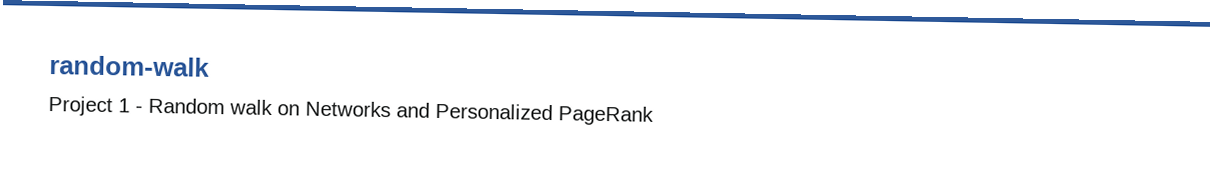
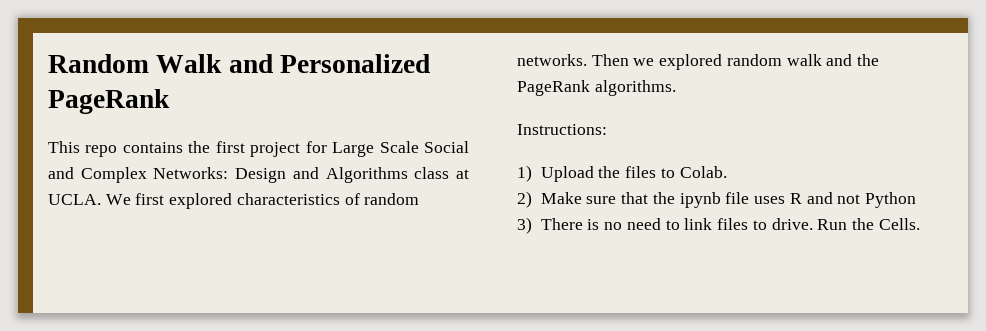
- random-walk
- Project 1 - Random walk on Networks and Personalized PageRank
+ Random Walk and Personalized PageRank
+ This repo contains the first project for Large Scale Social and Complex Networks: Design and Algorithms class at UCLA. We first explored characteristics of random networks. Then we explored random walk and the PageRank algorithms.
+ Instructions:
+ 1) Upload the files to Colab.
+ 2) Make sure that the ipynb file uses R and not Python
+ 3) There is no need to link files to drive. Run the Cells.

